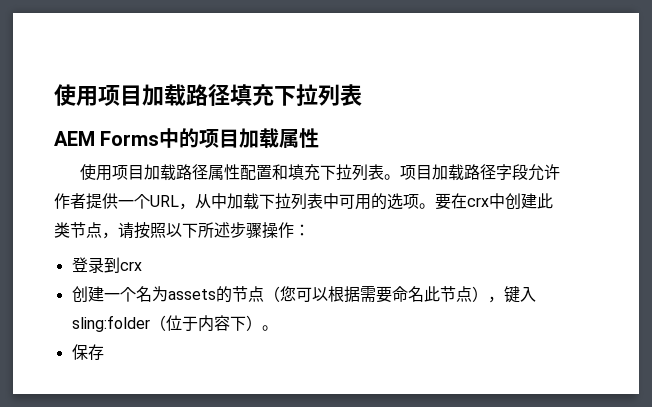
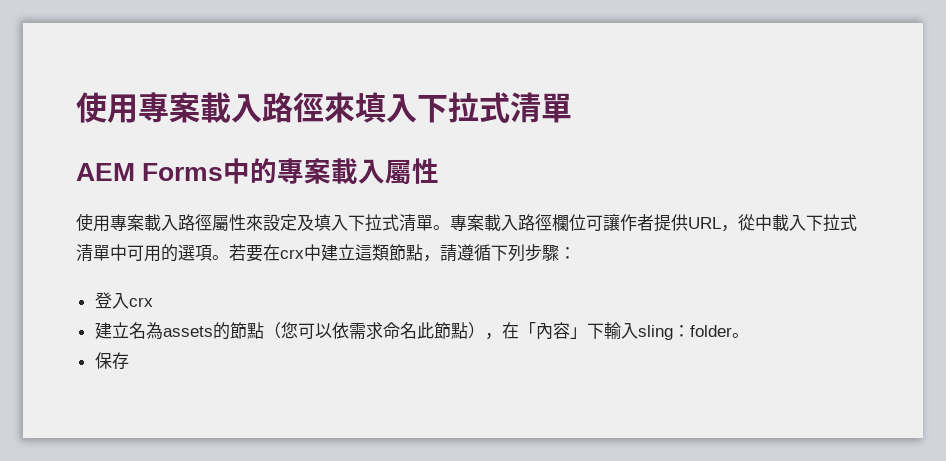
- 使用项目加载路径填充下拉列表
+ 使用專案載入路徑來填入下拉式清單
- AEM Forms中的项目加载属性
+ AEM Forms中的專案載入屬性
- 使用项目加载路径属性配置和填充下拉列表。项目加载路径字段允许作者提供一个URL，从中加载下拉列表中可用的选项。要在crx中创建此类节点，请按照以下所述步骤操作：
+ 使用專案載入路徑屬性來設定及填入下拉式清單。專案載入路徑欄位可讓作者提供URL，從中載入下拉式清單中可用的選項。若要在crx中建立這類節點，請遵循下列步驟：
- 登录到crx
+ 登入crx
- 创建一个名为assets的节点（您可以根据需要命名此节点），键入sling:folder（位于内容下）。
+ 建立名為assets的節點（您可以依需求命名此節點），在「內容」下輸入sling：folder。

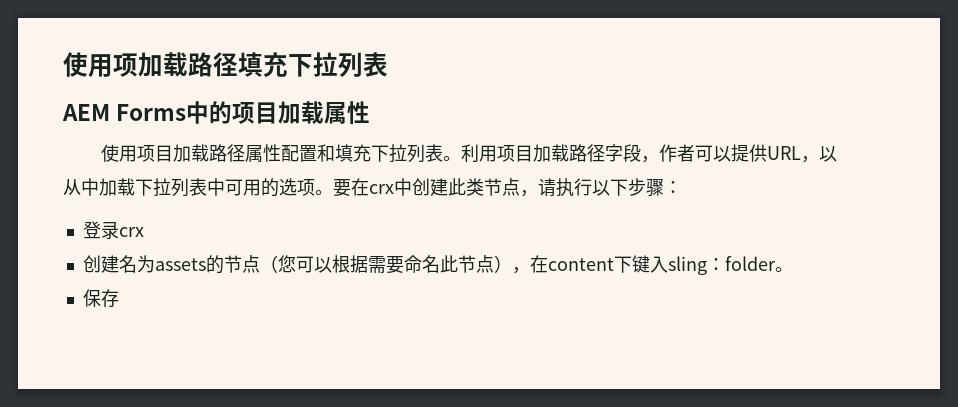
- 使用專案載入路徑來填入下拉式清單
+ 使用项加载路径填充下拉列表
- AEM Forms中的專案載入屬性
+ AEM Forms中的项目加载属性
- 使用專案載入路徑屬性來設定及填入下拉式清單。專案載入路徑欄位可讓作者提供URL，從中載入下拉式清單中可用的選項。若要在crx中建立這類節點，請遵循下列步驟：
+ 使用项目加载路径属性配置和填充下拉列表。利用项目加载路径字段，作者可以提供URL，以从中加载下拉列表中可用的选项。要在crx中创建此类节点，请执行以下步骤：
- 登入crx
+ 登录crx
- 建立名為assets的節點（您可以依需求命名此節點），在「內容」下輸入sling：folder。
+ 创建名为assets的节点（您可以根据需要命名此节点），在content下键入sling：folder。

